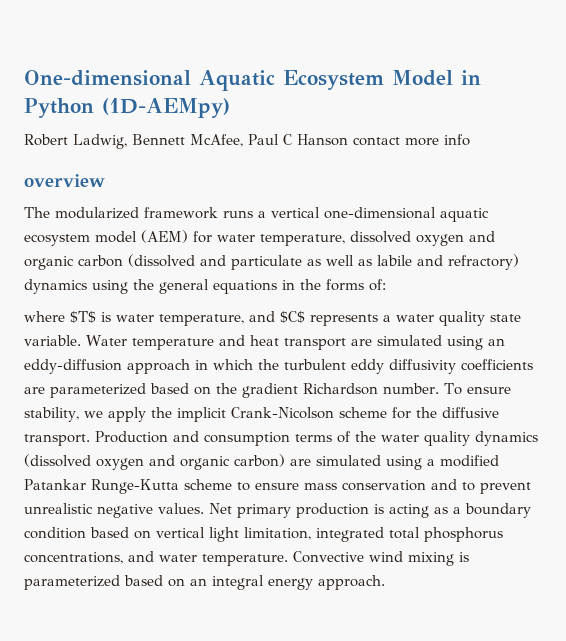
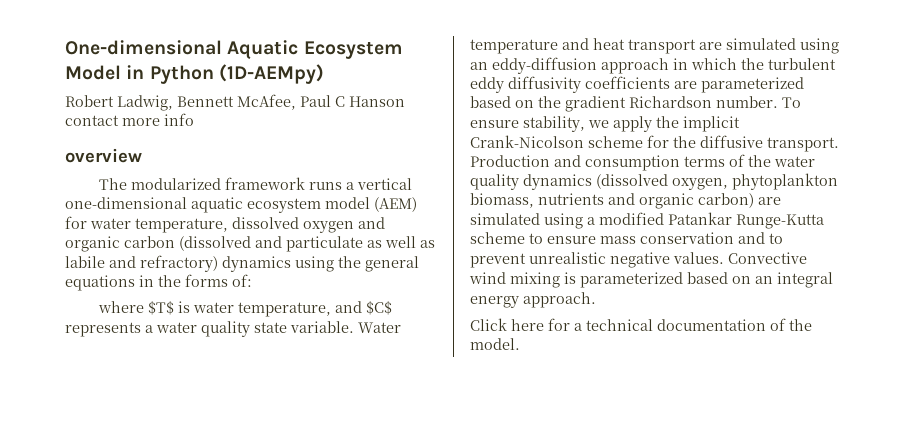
- Production and consumption terms of the water quality dynamics (dissolved oxygen and organic carbon) are simulated using a modified Patankar Runge-Kutta scheme to ensure mass conservation and to prevent unrealistic negative values.
+ Production and consumption terms of the water quality dynamics (dissolved oxygen, phytoplankton biomass, nutrients and organic carbon) are simulated using a modified Patankar Runge-Kutta scheme to ensure mass conservation and to prevent unrealistic negative values.
- Net primary production is acting as a boundary condition based on vertical light limitation, integrated total phosphorus concentrations, and water temperature.
+ Click here for a technical documentation of the model.

